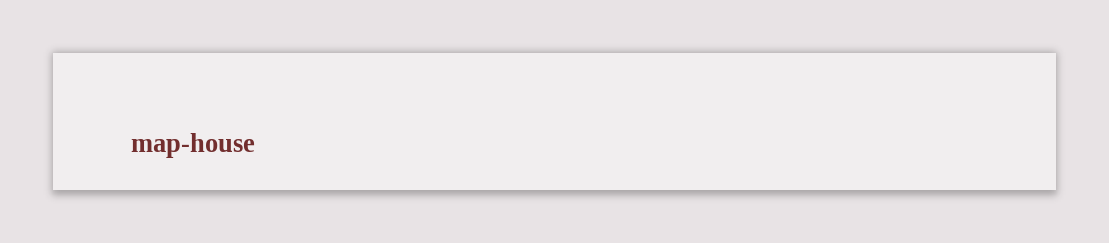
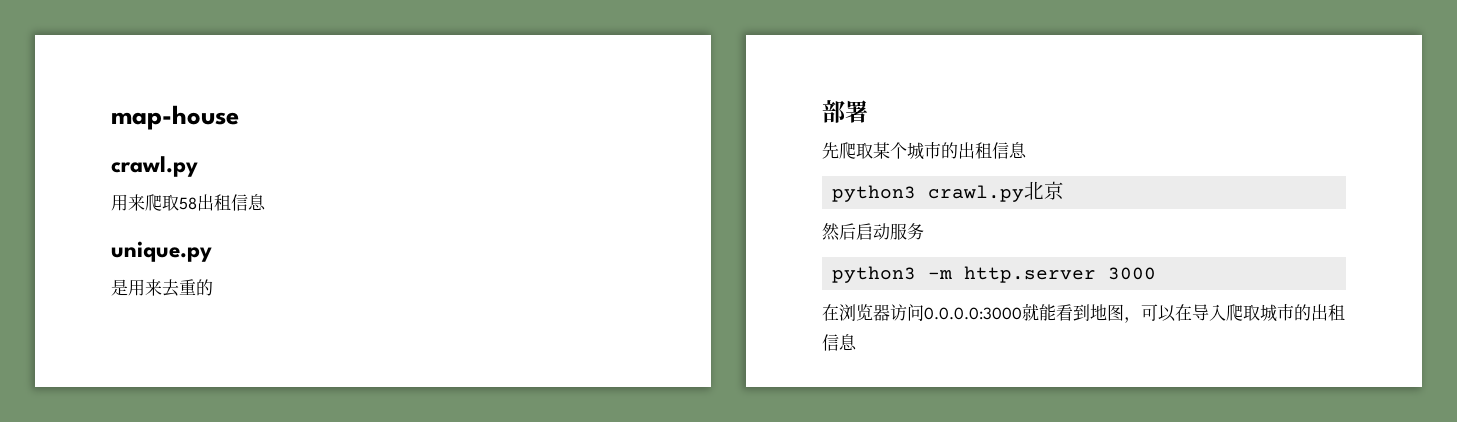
  map-house
+ crawl.py
+ 用来爬取58出租信息
+ unique.py
+ 是用来去重的
+ 部署
+ 先爬取某个城市的出租信息
+ python3 crawl.py北京
+ 然后启动服务
+ python3 -m http.server 3000
+ 在浏览器访问0.0.0.0:3000就能看到地图，可以在导入爬取城市的出租信息

